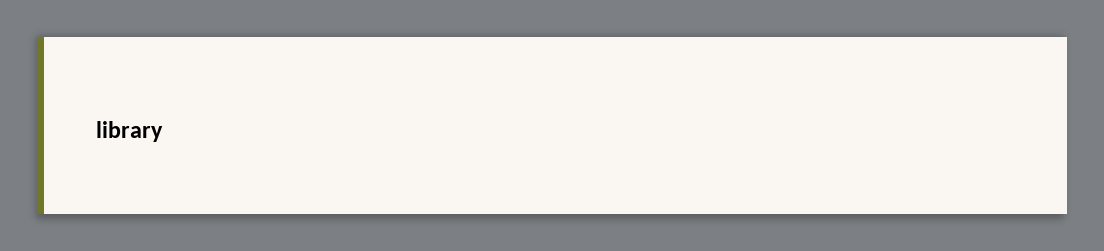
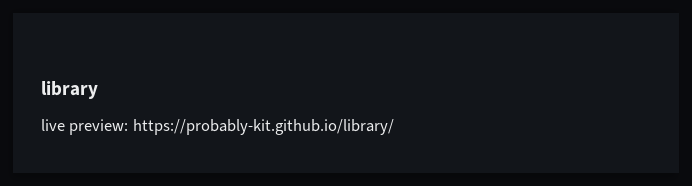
+ live preview: https://probably-kit.github.io/library/

